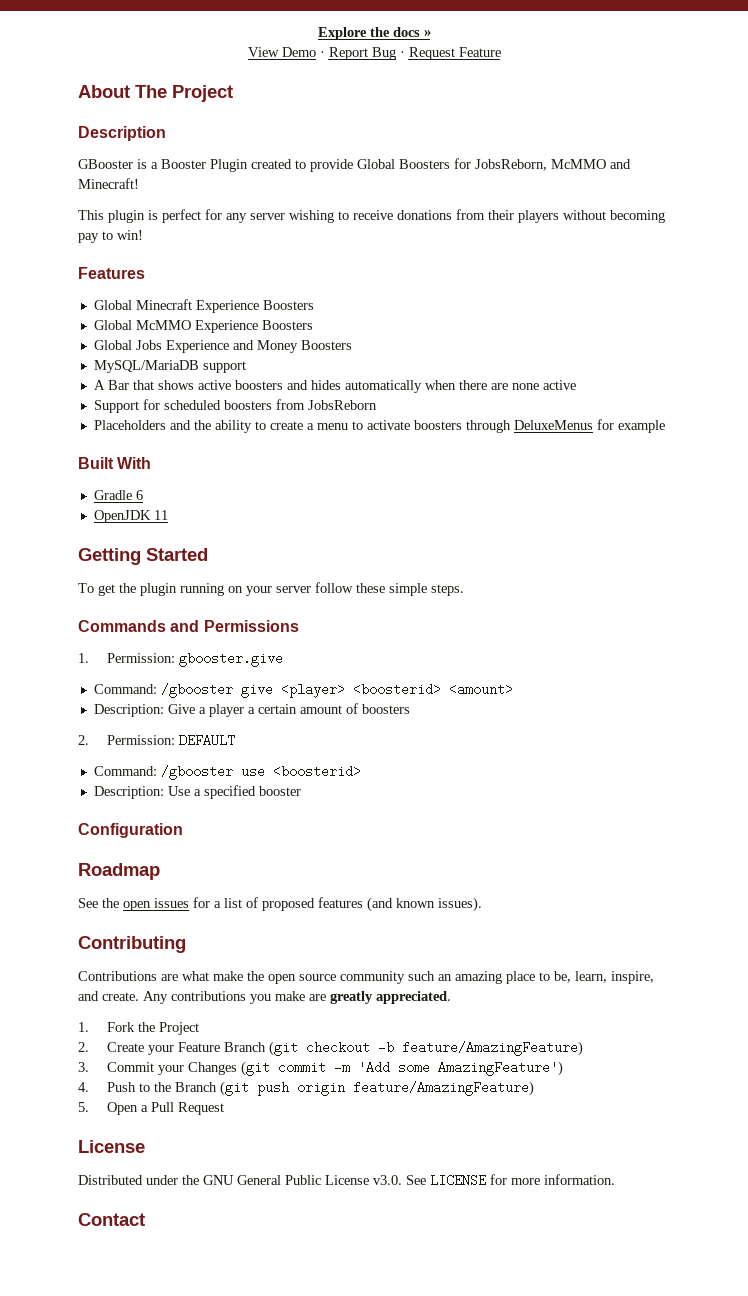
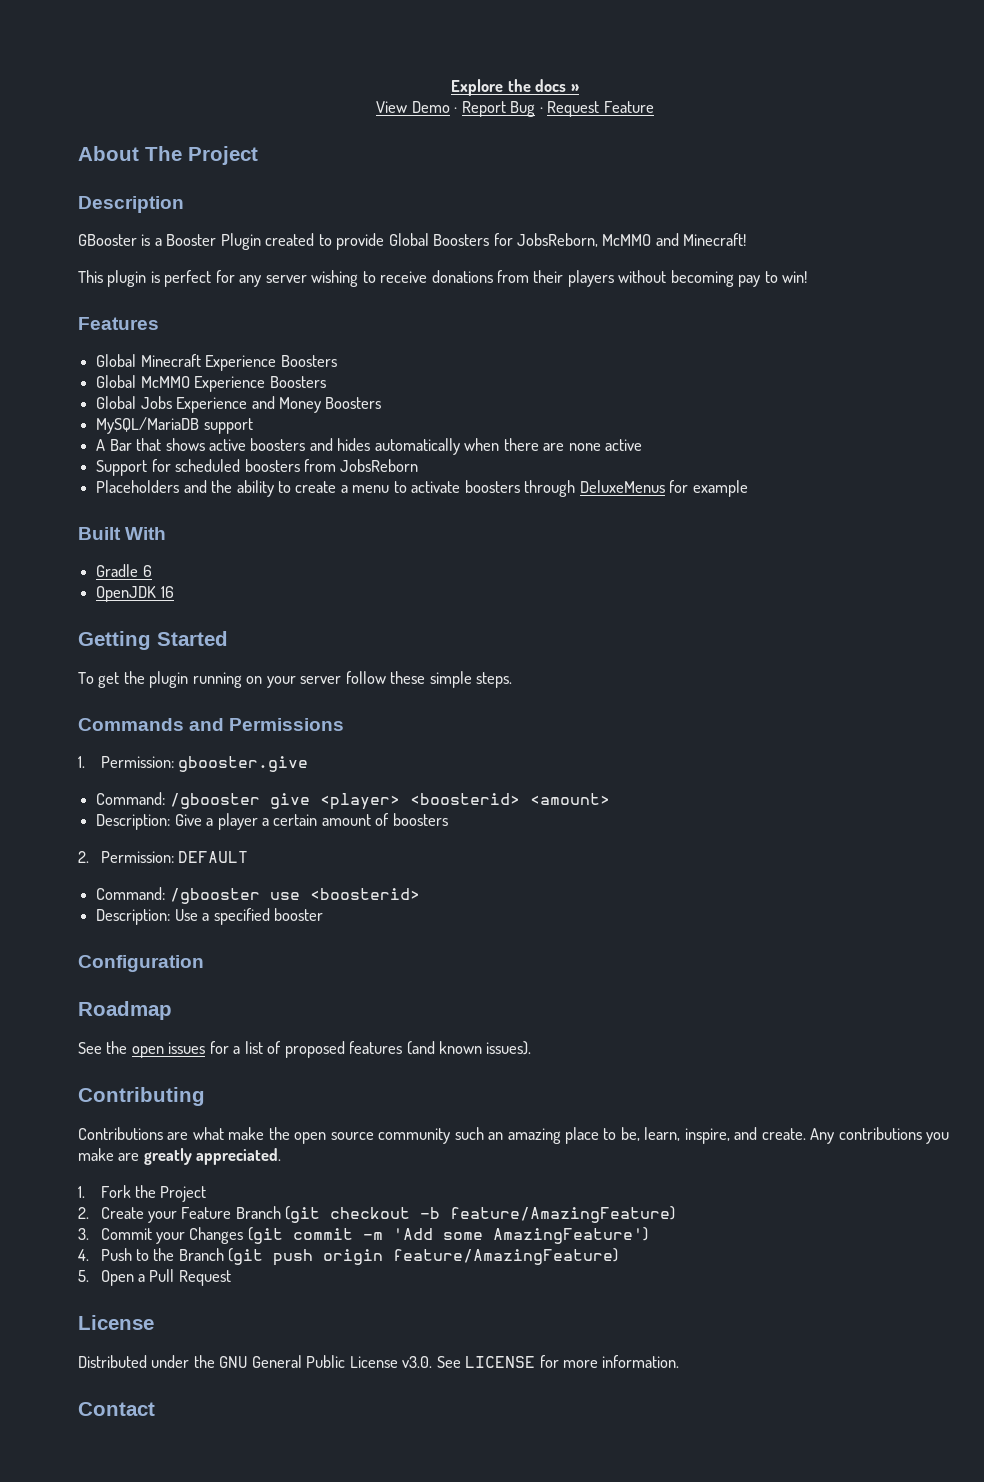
- OpenJDK 11
+ OpenJDK 16

